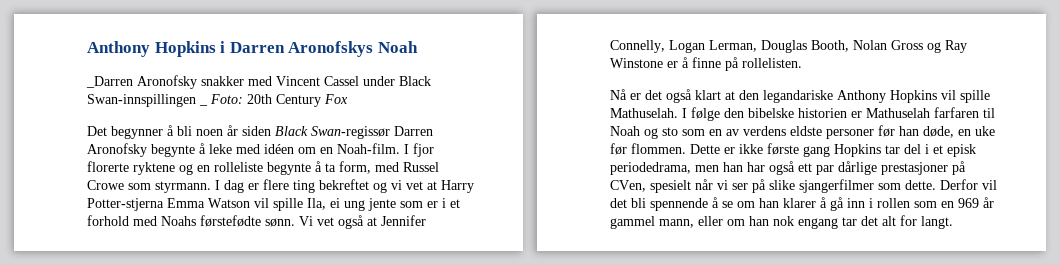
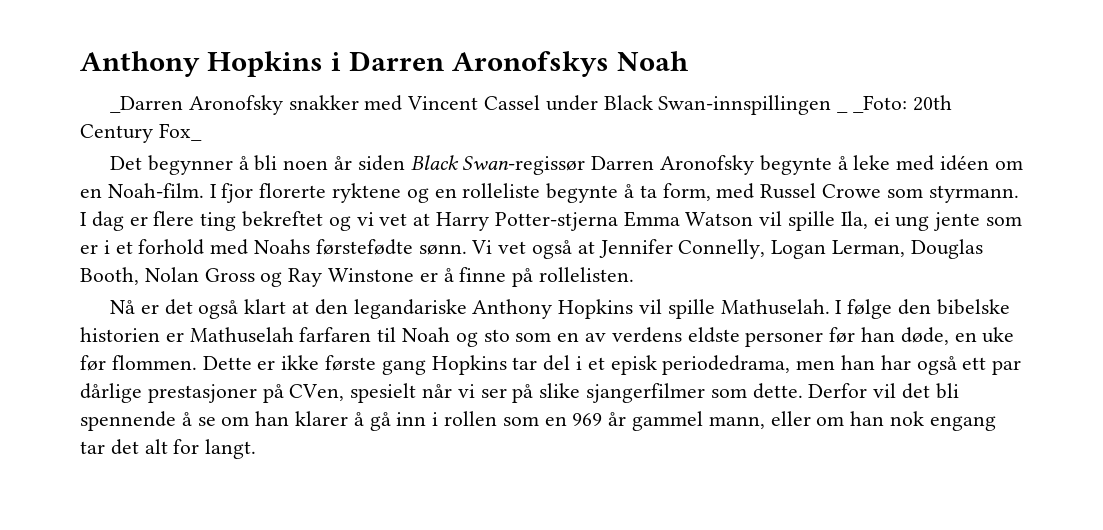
- _Darren Aronofsky snakker med Vincent Cassel under Black Swan-innspillingen _ Foto: 20th Century Fox
+ _Darren Aronofsky snakker med Vincent Cassel under Black Swan-innspillingen _ _Foto: 20th Century Fox_

